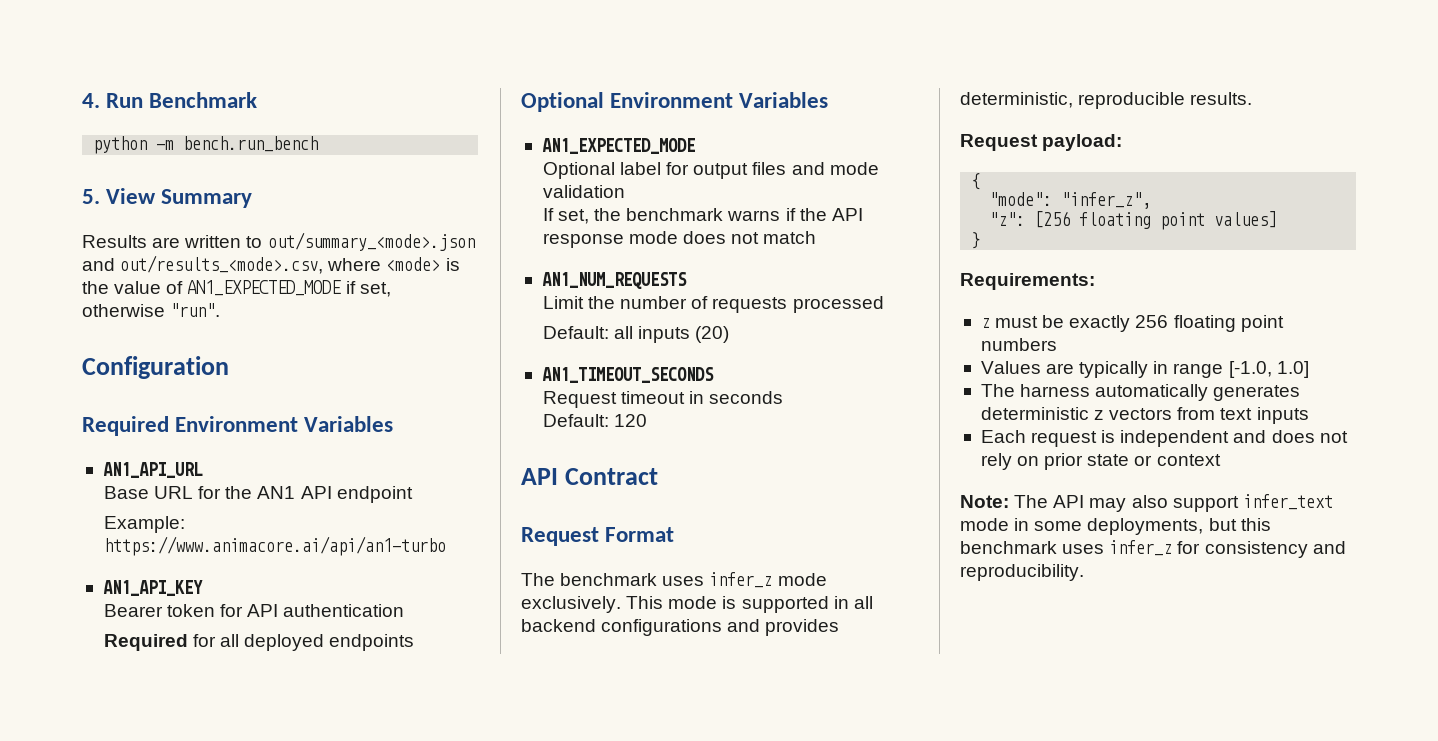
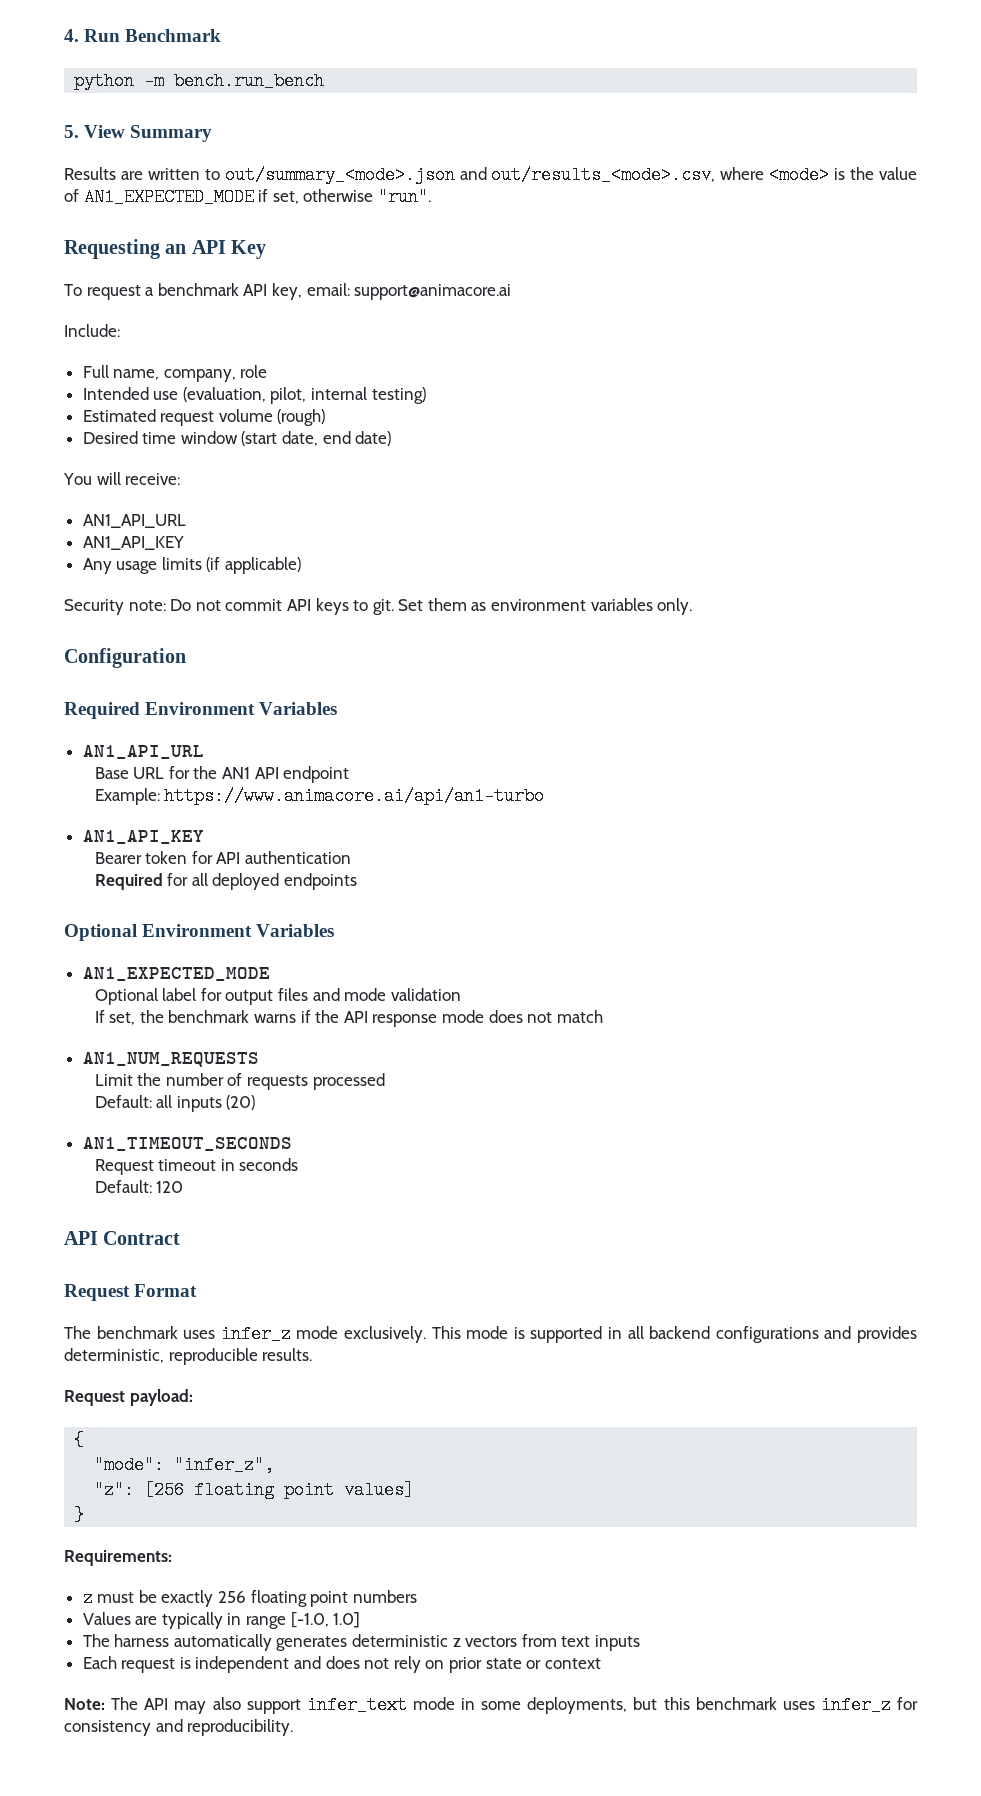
+ Requesting an API Key
+ To request a benchmark API key, email: support@animacore.ai
+ Include:
+ Full name, company, role
+ Intended use (evaluation, pilot, internal testing)
+ Estimated request volume (rough)
+ Desired time window (start date, end date)
+ You will receive:
+ AN1_API_URL
+ AN1_API_KEY
+ Any usage limits (if applicable)
+ Security note: Do not commit API keys to git. Set them as environment variables only.

